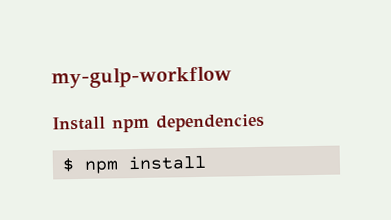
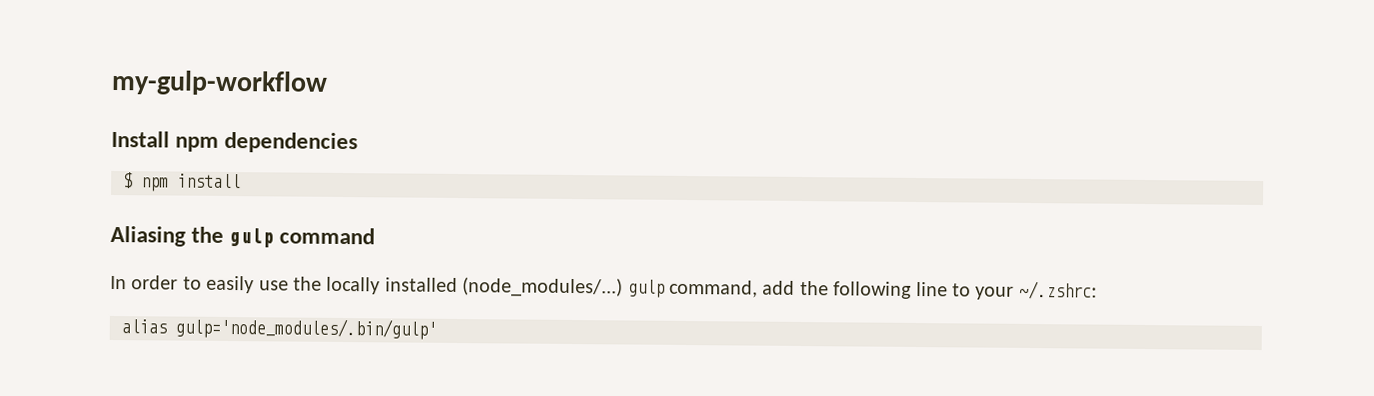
+ Aliasing the gulp command
+ In order to easily use the locally installed (node_modules/...) gulp command, add the following line to your ~/.zshrc:
+ alias gulp='node_modules/.bin/gulp'

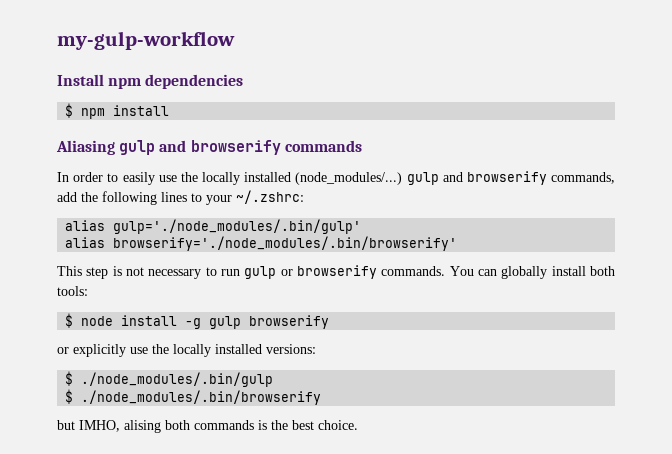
- Aliasing the gulp command
+ Aliasing gulp and browserify commands
- In order to easily use the locally installed (node_modules/...) gulp command, add the following line to your ~/.zshrc:
+ In order to easily use the locally installed (node_modules/...) gulp and browserify commands, add the following lines to your ~/.zshrc:
- alias gulp='node_modules/.bin/gulp'
+ alias gulp='./node_modules/.bin/gulp'
+ alias browserify='./node_modules/.bin/browserify'
+ This step is not necessary to run gulp or browserify commands. You can globally install both tools:
+ $ node install -g gulp browserify
+ or explicitly use the locally installed versions:
+ $ ./node_modules/.bin/gulp
+ $ ./node_modules/.bin/browserify
+ but IMHO, alising both commands is the best choice.

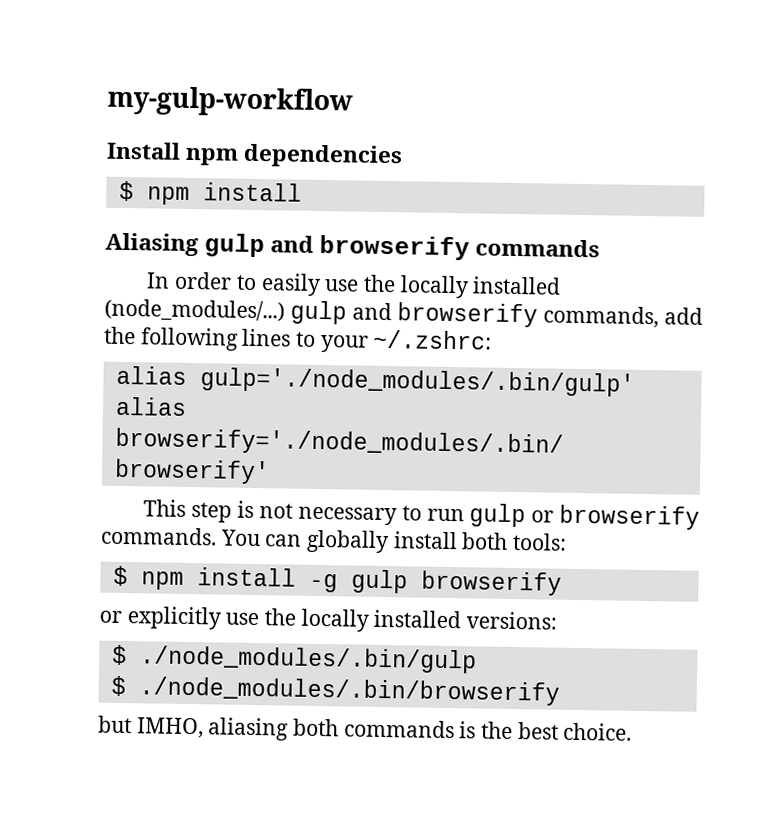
- $ node install -g gulp browserify
+ $ npm install -g gulp browserify
- but IMHO, alising both commands is the best choice.
+ but IMHO, aliasing both commands is the best choice.

